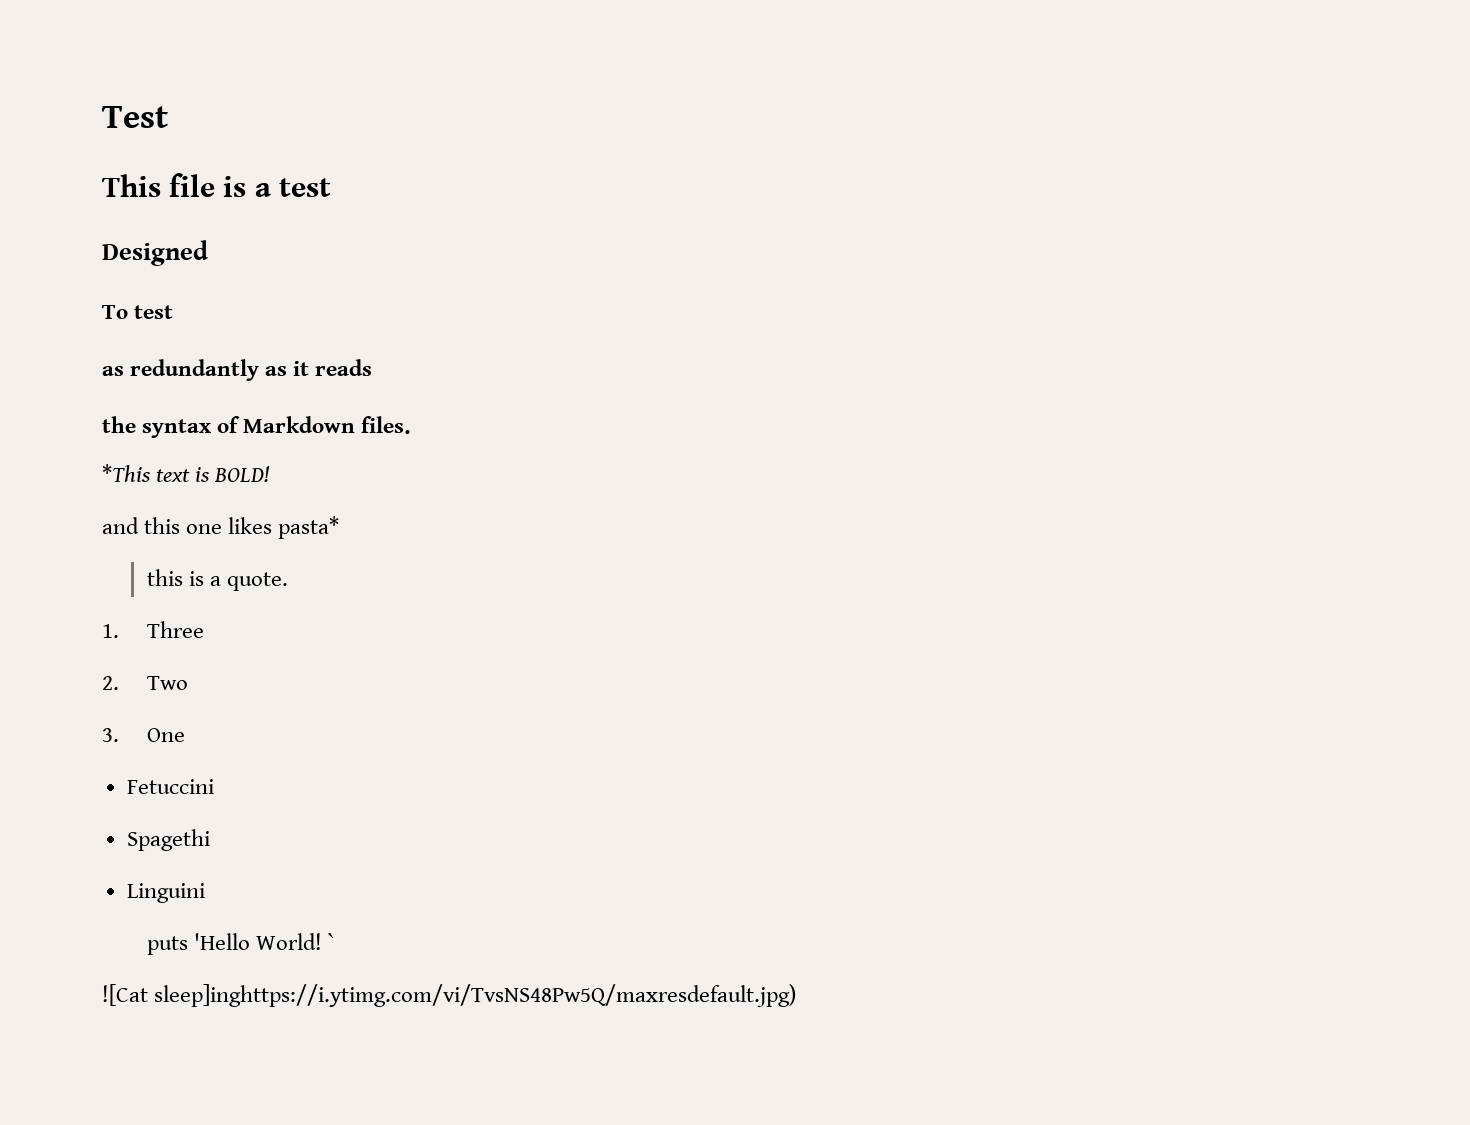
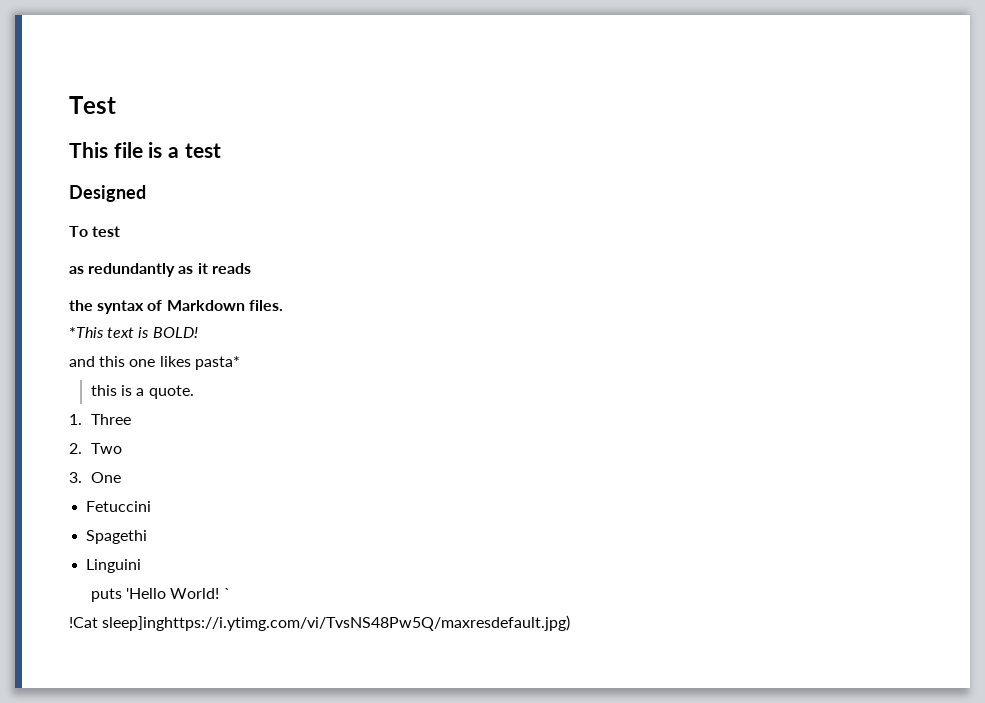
- ![Cat sleep]inghttps://i.ytimg.com/vi/TvsNS48Pw5Q/maxresdefault.jpg)
+ !Cat sleep]inghttps://i.ytimg.com/vi/TvsNS48Pw5Q/maxresdefault.jpg)

